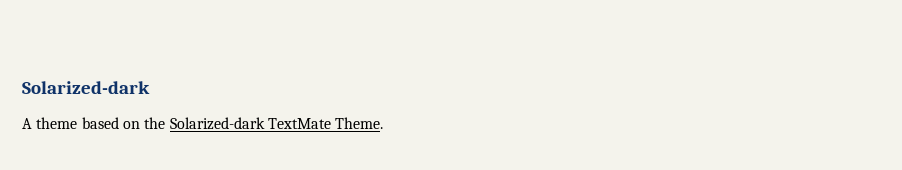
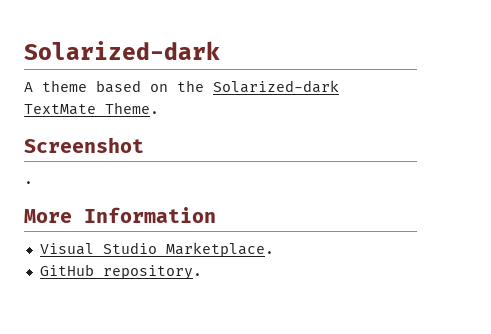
+ Screenshot
+ .
+ More Information
+ Visual Studio Marketplace.
+ GitHub repository.

